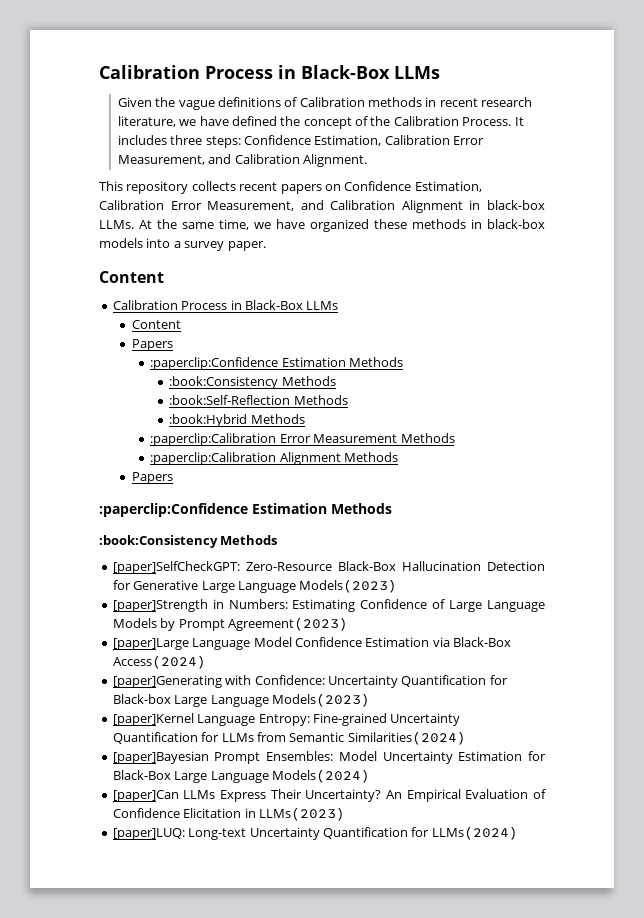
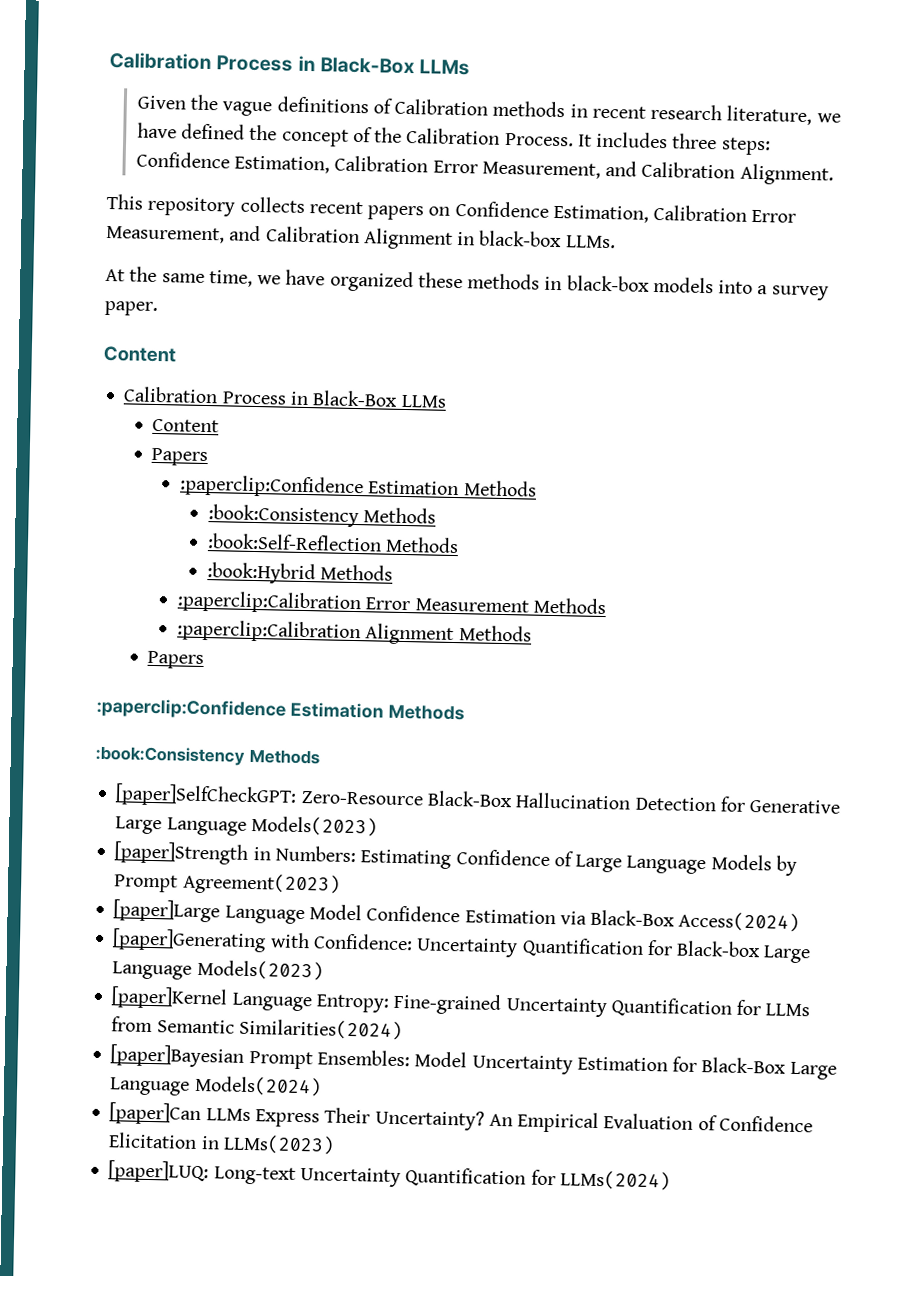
- This repository collects recent papers on Confidence Estimation, Calibration Error Measurement, and Calibration Alignment in black-box LLMs. At the same time, we have organized these methods in black-box models into a survey paper.
+ This repository collects recent papers on Confidence Estimation, Calibration Error Measurement, and Calibration Alignment in black-box LLMs.
+ At the same time, we have organized these methods in black-box models into a survey paper.

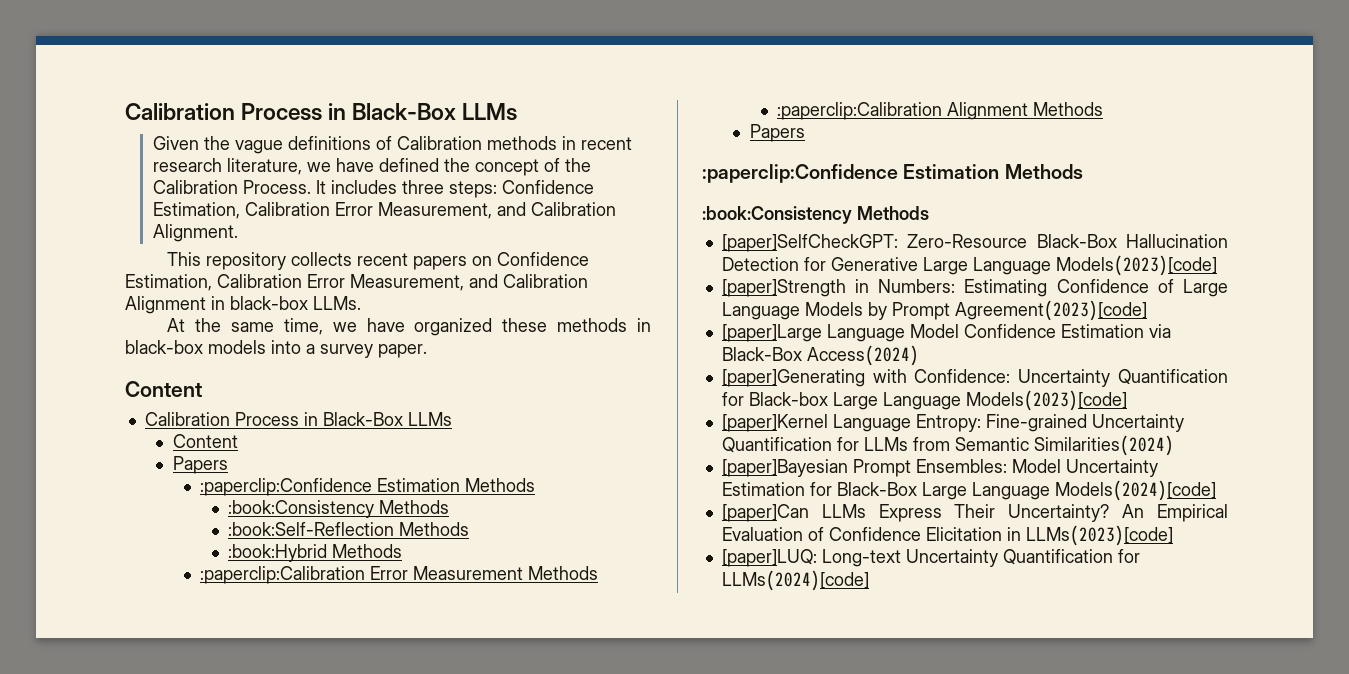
- [paper]SelfCheckGPT: Zero-Resource Black-Box Hallucination Detection for Generative Large Language Models(2023)
+ [paper]SelfCheckGPT: Zero-Resource Black-Box Hallucination Detection for Generative Large Language Models(2023)[code]
- [paper]Strength in Numbers: Estimating Confidence of Large Language Models by Prompt Agreement(2023)
+ [paper]Strength in Numbers: Estimating Confidence of Large Language Models by Prompt Agreement(2023)[code]
- [paper]Generating with Confidence: Uncertainty Quantification for Black-box Large Language Models(2023)
+ [paper]Generating with Confidence: Uncertainty Quantification for Black-box Large Language Models(2023)[code]
- [paper]Bayesian Prompt Ensembles: Model Uncertainty Estimation for Black-Box Large Language Models(2024)
+ [paper]Bayesian Prompt Ensembles: Model Uncertainty Estimation for Black-Box Large Language Models(2024)[code]
- An Empirical Evaluation of Confidence Elicitation in LLMs(2023)
+ An Empirical Evaluation of Confidence Elicitation in LLMs(2023)[code]
- [paper]LUQ: Long-text Uncertainty Quantification for LLMs(2024)
+ [paper]LUQ: Long-text Uncertainty Quantification for LLMs(2024)[code]

